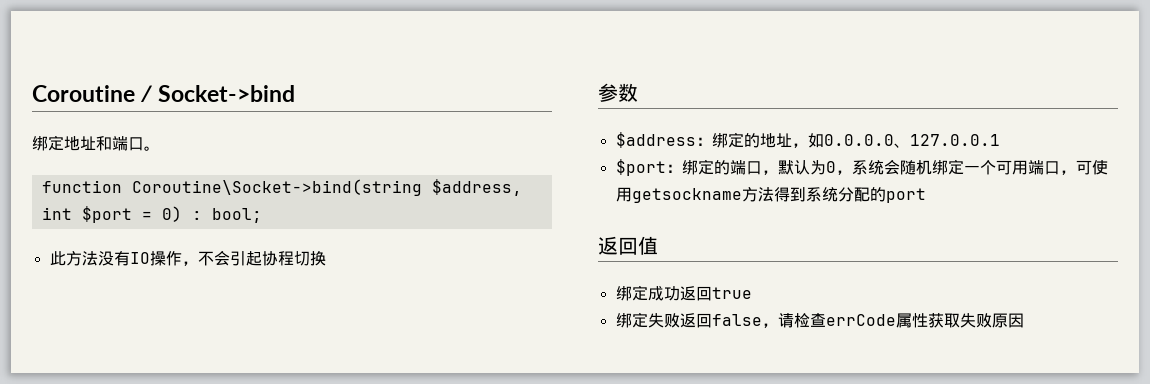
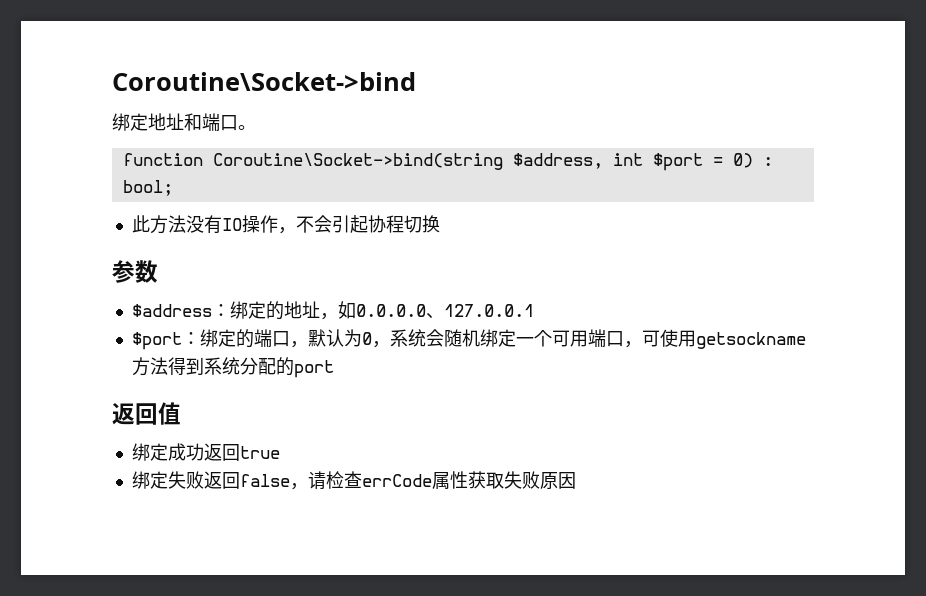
- Coroutine／Socket->bind
+ Coroutine\Socket->bind

